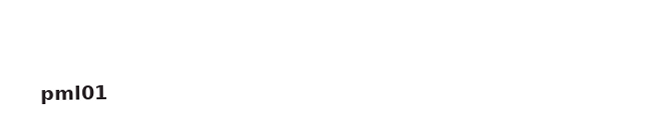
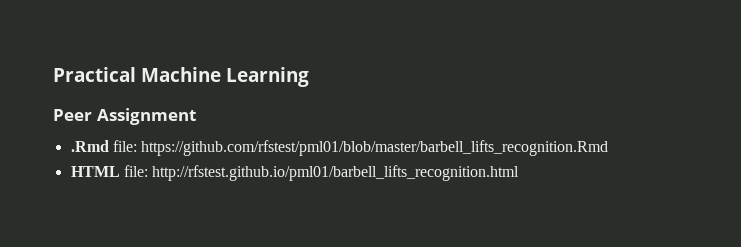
- pml01
+ Practical Machine Learning
+ Peer Assignment
+ .Rmd file: https://github.com/rfstest/pml01/blob/master/barbell_lifts_recognition.Rmd
+ HTML file: http://rfstest.github.io/pml01/barbell_lifts_recognition.html

